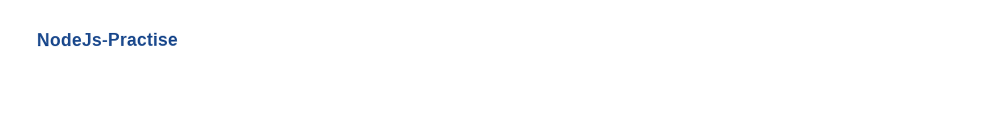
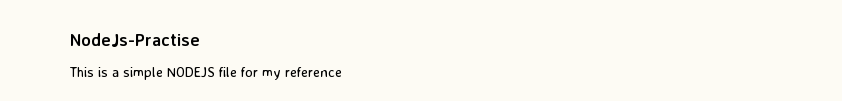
+ This is a simple NODEJS file for my reference

